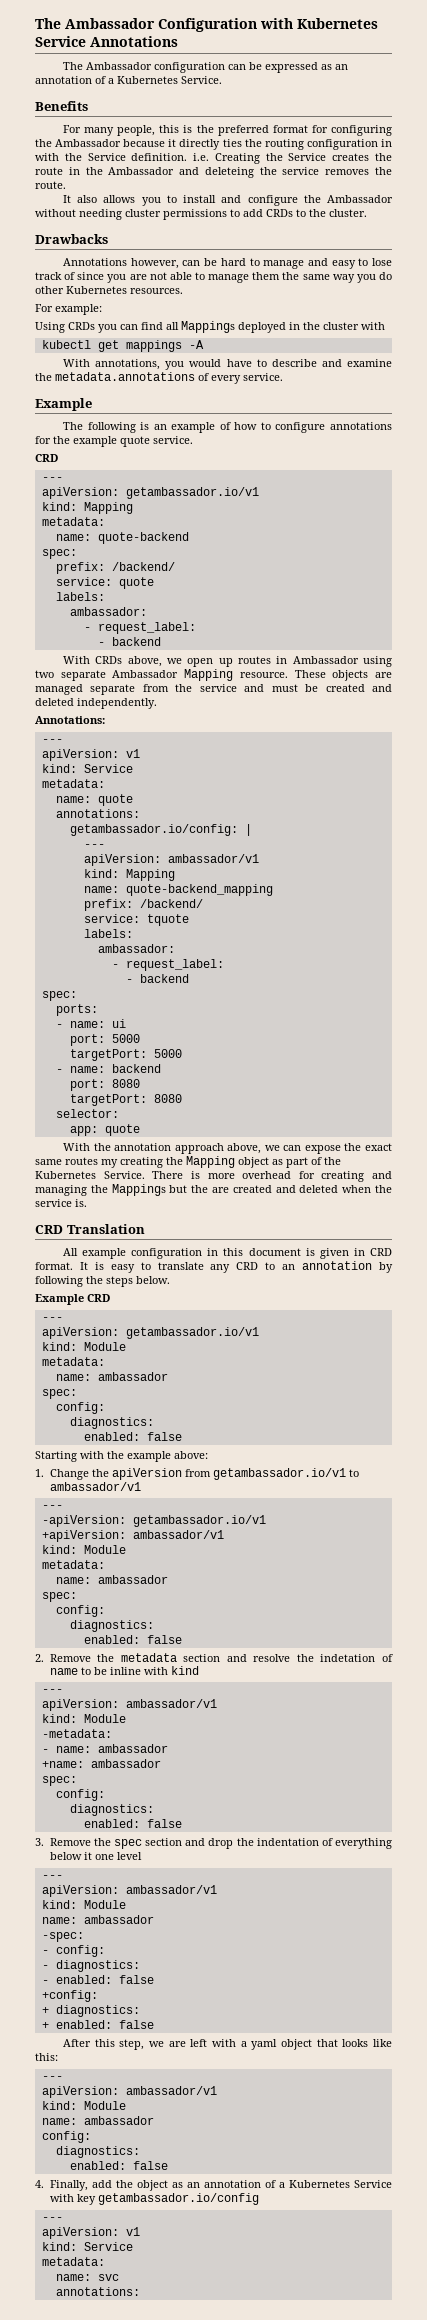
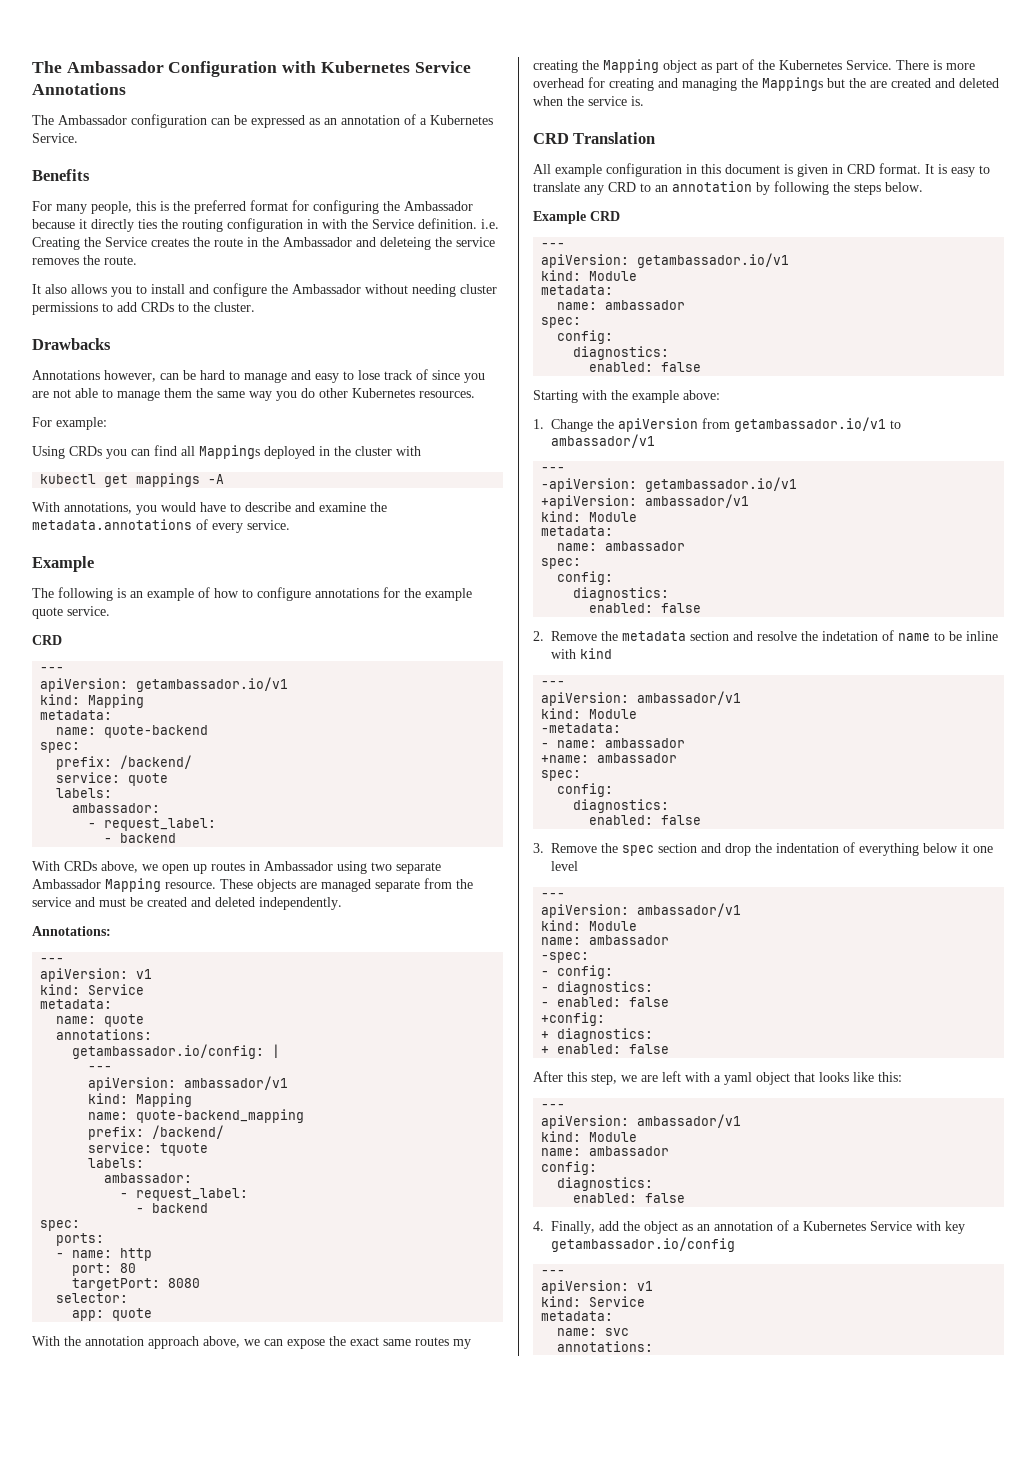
- - name: ui
- port: 5000
- targetPort: 5000
- - name: backend
- port: 8080
+ - name: http
+ port: 80

